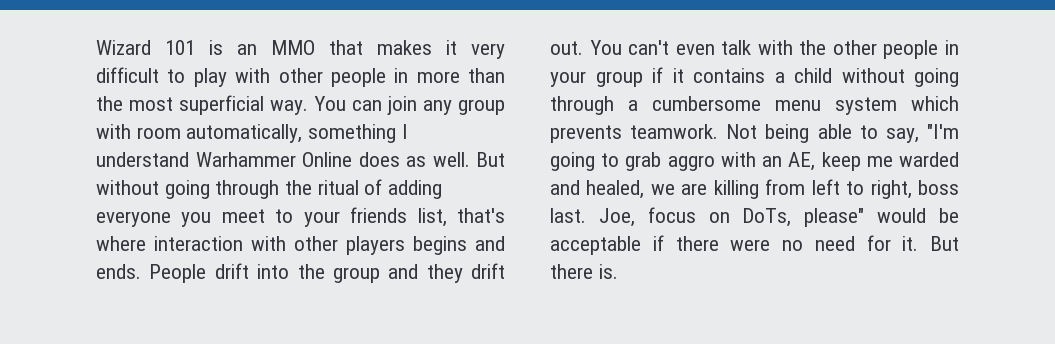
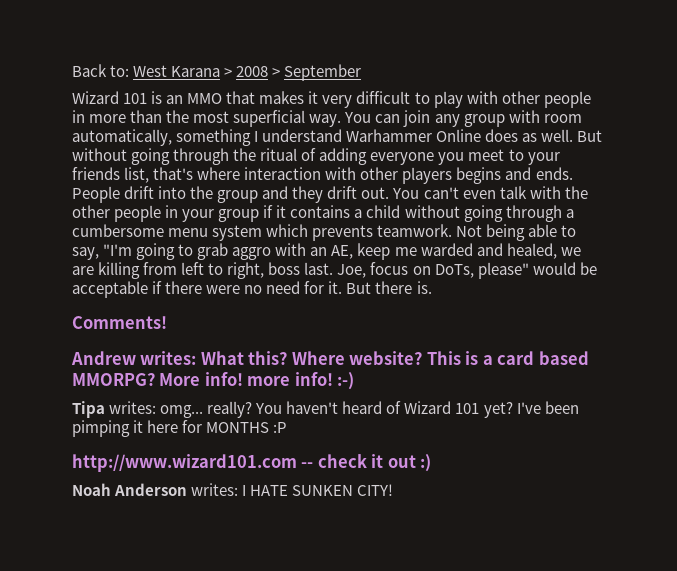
+ Back to: West Karana > 2008 > September
+ Comments!
+ Andrew writes: What this? Where website? This is a card based MMORPG? More info! more info! :-)
+ Tipa writes: omg... really? You haven't heard of Wizard 101 yet? I've been pimping it here for MONTHS :P
+ http://www.wizard101.com -- check it out :)
+ Noah Anderson writes: I HATE SUNKEN CITY!

